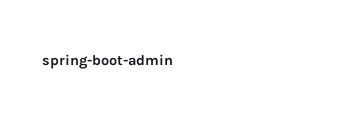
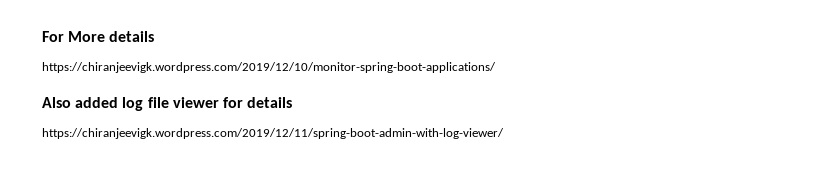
- spring-boot-admin
+ For More details
+ https://chiranjeevigk.wordpress.com/2019/12/10/monitor-spring-boot-applications/
+ Also added log file viewer for details
+ https://chiranjeevigk.wordpress.com/2019/12/11/spring-boot-admin-with-log-viewer/

